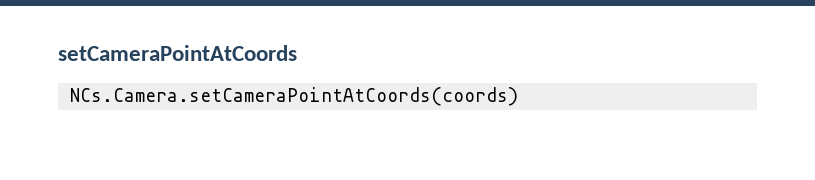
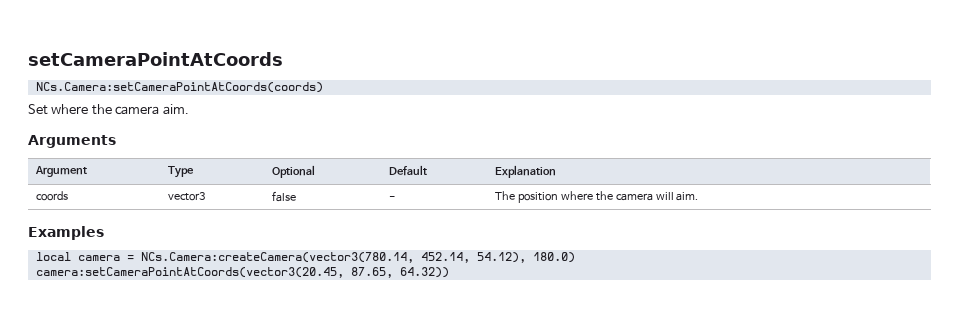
- NCs.Camera.setCameraPointAtCoords(coords)
+ NCs.Camera:setCameraPointAtCoords(coords)
+ Set where the camera aim.
+ Arguments
+ Argument | Type | Optional | Default | Explanation
+ coords | vector3 | false | - | The position where the camera will aim.
+ Examples
+ local camera = NCs.Camera:createCamera(vector3(780.14, 452.14, 54.12), 180.0)
+ camera:setCameraPointAtCoords(vector3(20.45, 87.65, 64.32))

